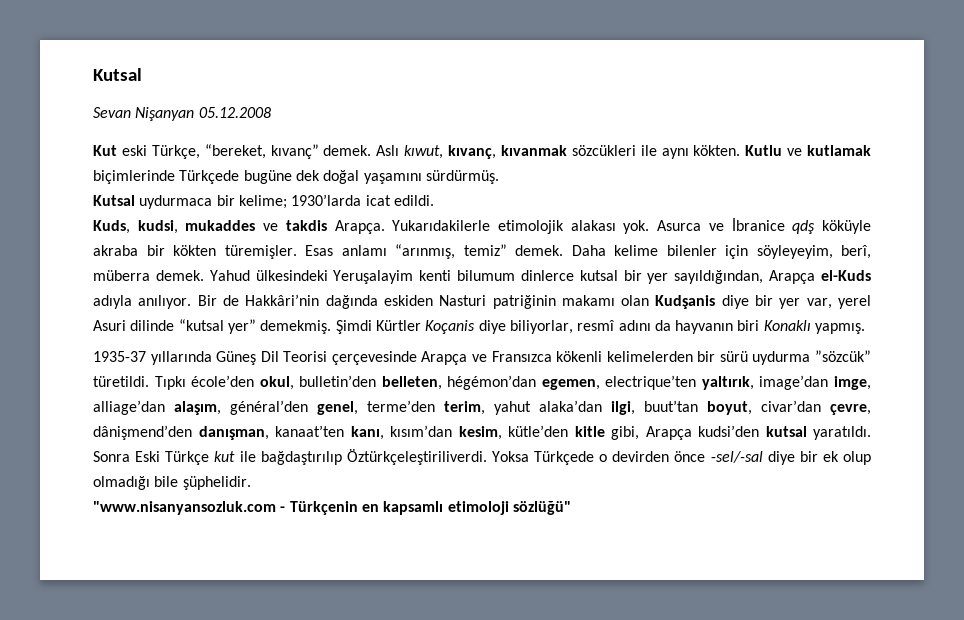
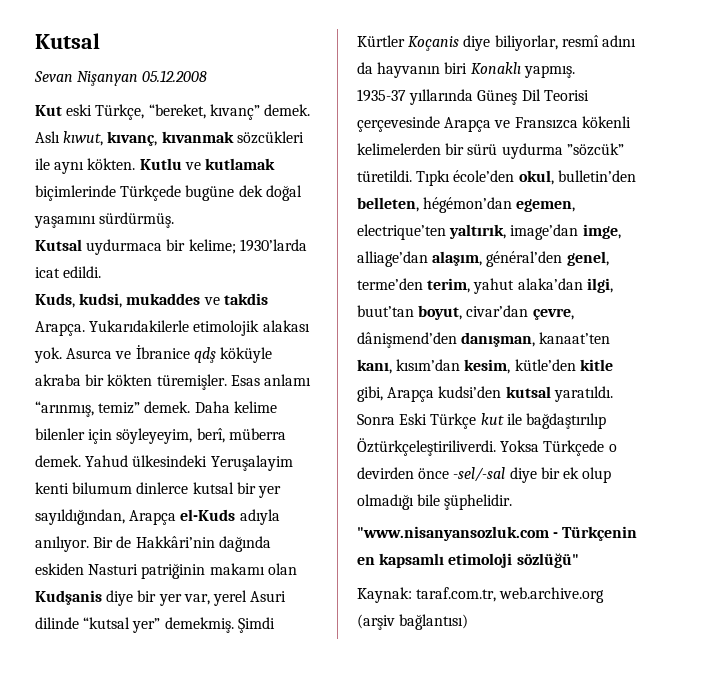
+ Kaynak: taraf.com.tr, web.archive.org (arşiv bağlantısı)

